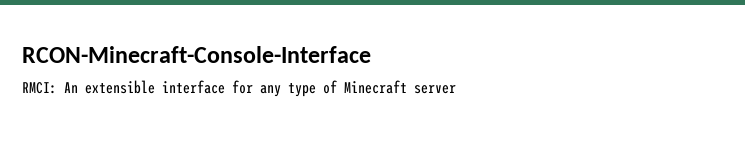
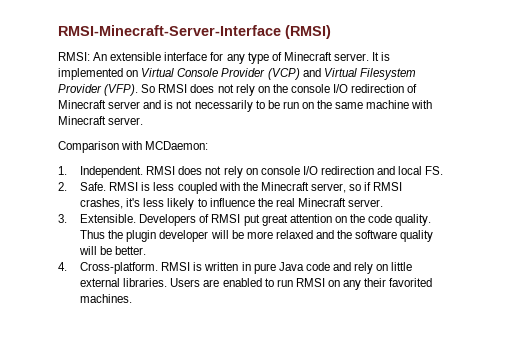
- RCON-Minecraft-Console-Interface
- RMCI: An extensible interface for any type of Minecraft server
+ RMSI-Minecraft-Server-Interface (RMSI)
+ RMSI: An extensible interface for any type of Minecraft server. It is implemented on Virtual Console Provider (VCP) and Virtual Filesystem Provider (VFP). So RMSI does not rely on the console I/O redirection of Minecraft server and is not necessarily to be run on the same machine with Minecraft server.
+ Comparison with MCDaemon:
+ 1. Independent. RMSI does not rely on console I/O redirection and local FS.
+ 2. Safe. RMSI is less coupled with the Minecraft server, so if RMSI crashes, it's less likely to influence the real Minecraft server.
+ 3. Extensible. Developers of RMSI put great attention on the code quality. Thus the plugin developer will be more relaxed and the software quality will be better.
+ 4. Cross-platform. RMSI is written in pure Java code and rely on little external libraries. Users are enabled to run RMSI on any their favorited machines.

